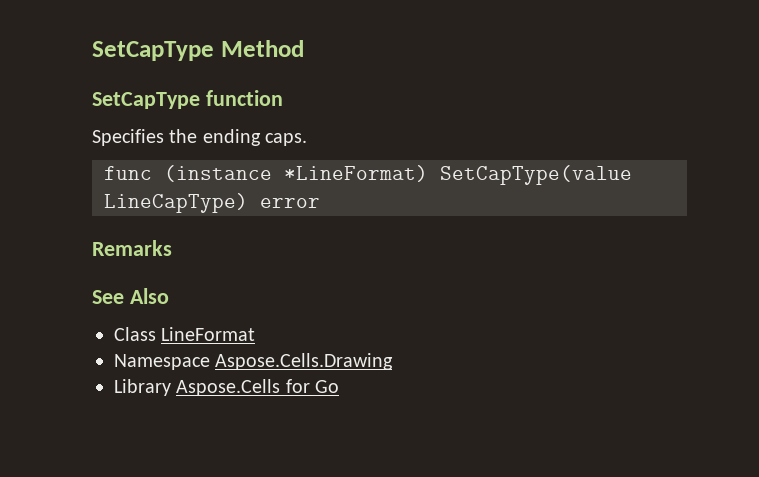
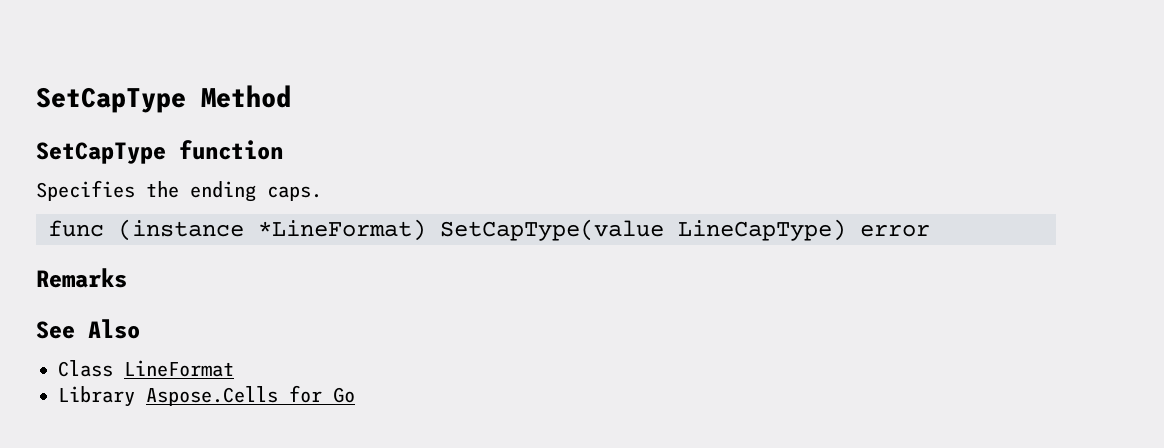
- Namespace Aspose.Cells.Drawing

